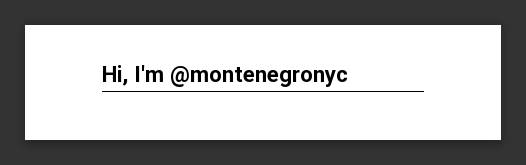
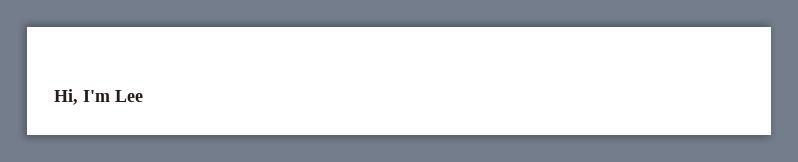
- Hi, I'm @montenegronyc
+ Hi, I'm Lee

